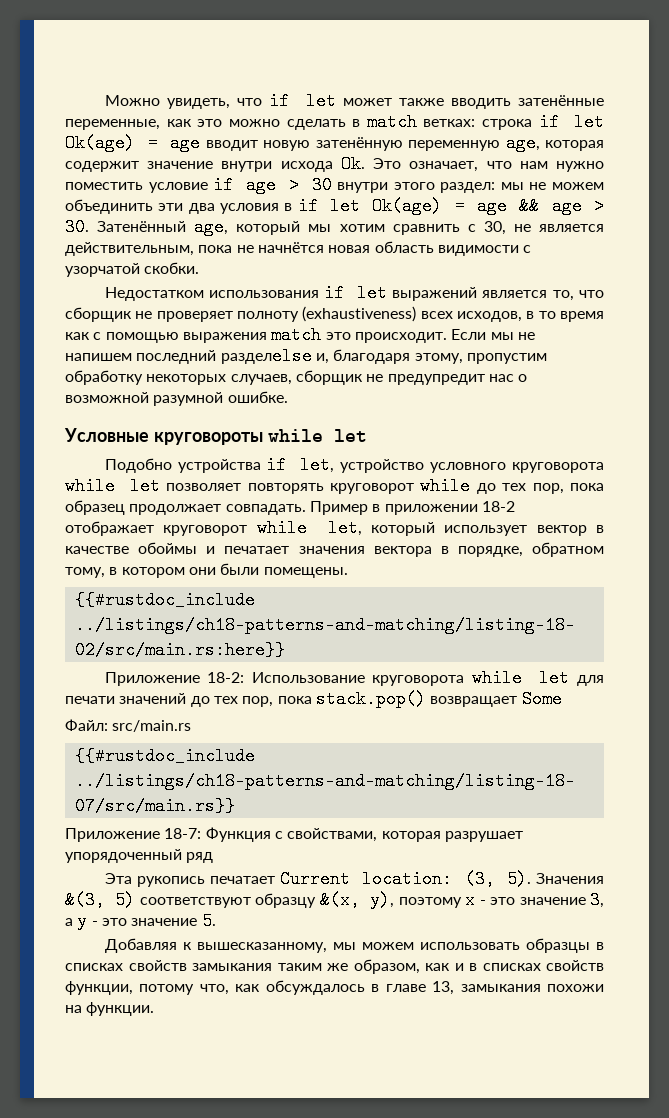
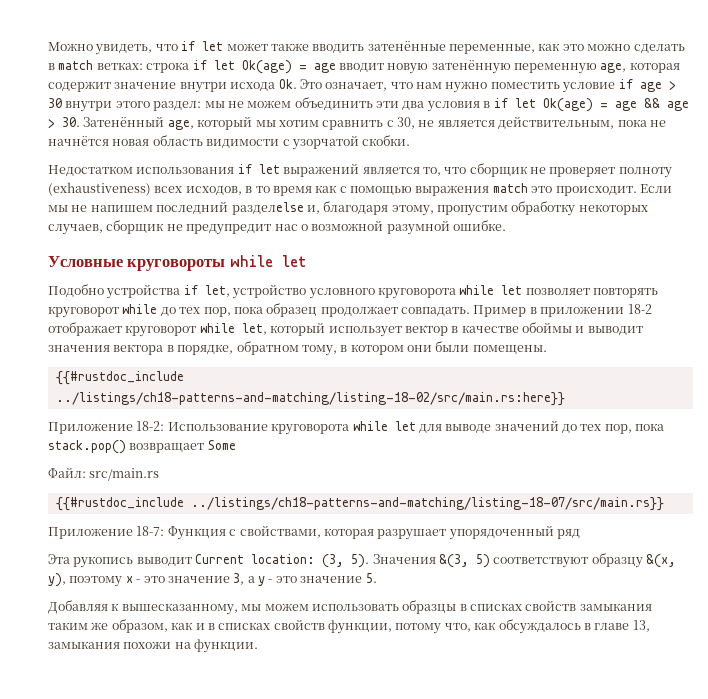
- Пример в приложении 18-2 отображает круговорот while let, который использует вектор в качестве обоймы и печатает значения вектора в порядке, обратном тому, в котором они были помещены.
+ Пример в приложении 18-2 отображает круговорот while let, который использует вектор в качестве обоймы и выводит значения вектора в порядке, обратном тому, в котором они были помещены.
- Приложение 18-2: Использование круговорота while let для печати значений до тех пор, пока stack.pop() возвращает Some
+ Приложение 18-2: Использование круговорота while let для выводе значений до тех пор, пока stack.pop() возвращает Some
- Эта рукопись печатает Current location: (3, 5).
+ Эта рукопись выводит Current location: (3, 5).

